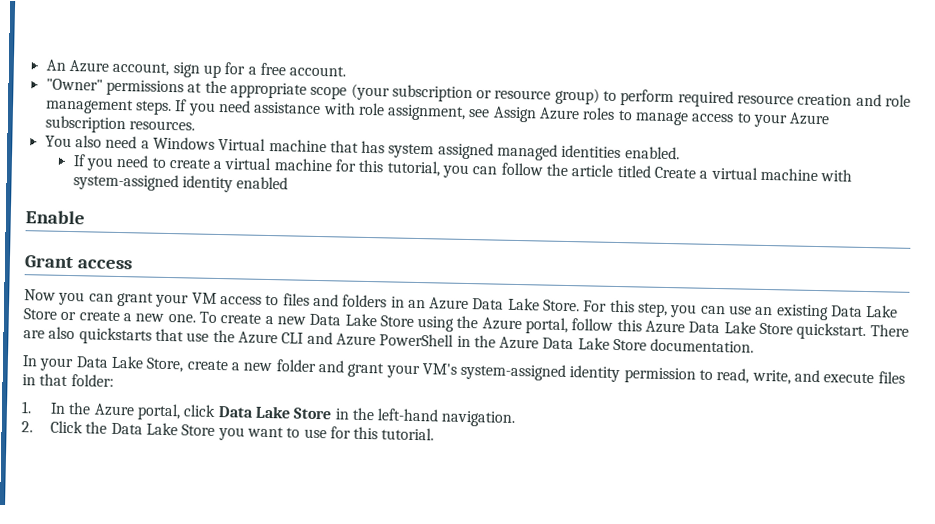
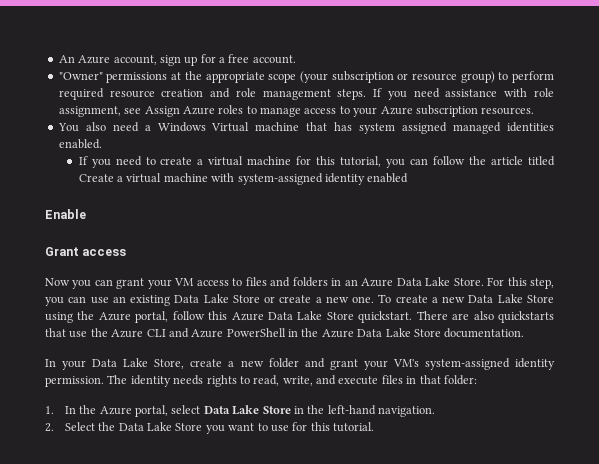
- In your Data Lake Store, create a new folder and grant your VM's system-assigned identity permission to read, write, and execute files in that folder:
+ In your Data Lake Store, create a new folder and grant your VM's system-assigned identity permission. The identity needs rights to read, write, and execute files in that folder:
- 1. In the Azure portal, click Data Lake Store in the left-hand navigation.
+ 1. In the Azure portal, select Data Lake Store in the left-hand navigation.
- 2. Click the Data Lake Store you want to use for this tutorial.
+ 2. Select the Data Lake Store you want to use for this tutorial.

